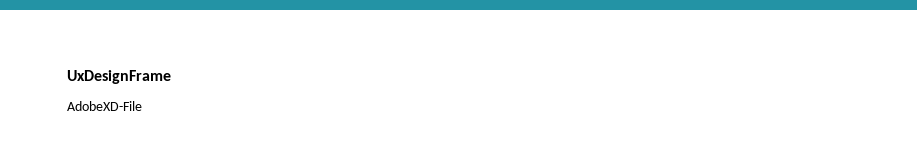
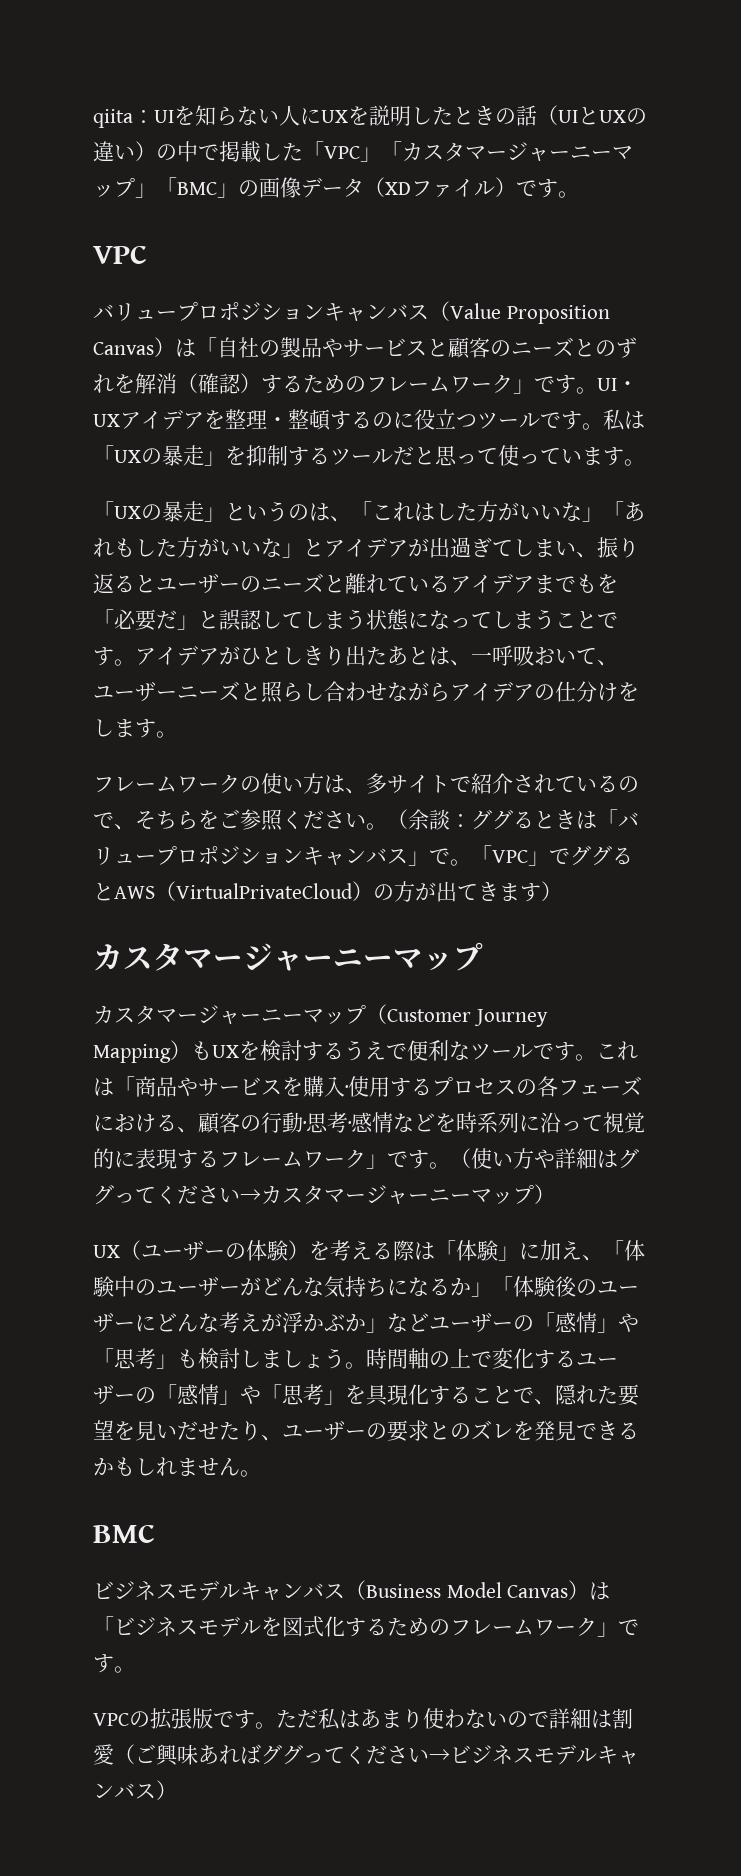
- UxDesignFrame
- AdobeXD-File
+ qiita：UIを知らない人にUXを説明したときの話（UIとUXの違い）の中で掲載した「VPC」「カスタマージャーニーマップ」「BMC」の画像データ（XDファイル）です。
+ VPC
+ バリュープロポジションキャンバス（Value Proposition Canvas）は「自社の製品やサービスと顧客のニーズとのずれを解消（確認）するためのフレームワーク」です。UI・UXアイデアを整理・整頓するのに役立つツールです。私は「UXの暴走」を抑制するツールだと思って使っています。
+ 「UXの暴走」というのは、「これはした方がいいな」「あれもした方がいいな」とアイデアが出過ぎてしまい、振り返るとユーザーのニーズと離れているアイデアまでもを「必要だ」と誤認してしまう状態になってしまうことです。アイデアがひとしきり出たあとは、一呼吸おいて、ユーザーニーズと照らし合わせながらアイデアの仕分けをします。
+ フレームワークの使い方は、多サイトで紹介されているので、そちらをご参照ください。（余談：ググるときは「バリュープロポジションキャンバス」で。「VPC」でググるとAWS（VirtualPrivateCloud）の方が出てきます）
+ カスタマージャーニーマップ
+ カスタマージャーニーマップ（Customer Journey Mapping）もUXを検討するうえで便利なツールです。これは「商品やサービスを購入·使用するプロセスの各フェーズにおける、顧客の行動·思考·感情などを時系列に沿って視覚的に表現するフレームワーク」です。（使い方や詳細はググってください→カスタマージャーニーマップ）
+ UX（ユーザーの体験）を考える際は「体験」に加え、「体験中のユーザーがどんな気持ちになるか」「体験後のユーザーにどんな考えが浮かぶか」などユーザーの「感情」や「思考」も検討しましょう。時間軸の上で変化するユーザーの「感情」や「思考」を具現化することで、隠れた要望を見いだせたり、ユーザーの要求とのズレを発見できるかもしれません。
+ BMC
+ ビジネスモデルキャンバス（Business Model Canvas）は「ビジネスモデルを図式化するためのフレームワーク」です。
+ VPCの拡張版です。ただ私はあまり使わないので詳細は割愛（ご興味あればググってください→ビジネスモデルキャンバス）

